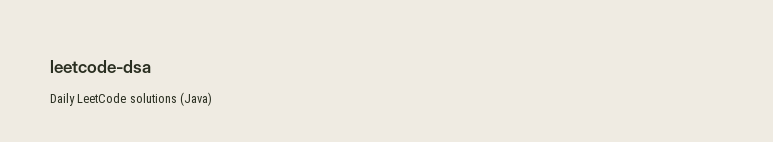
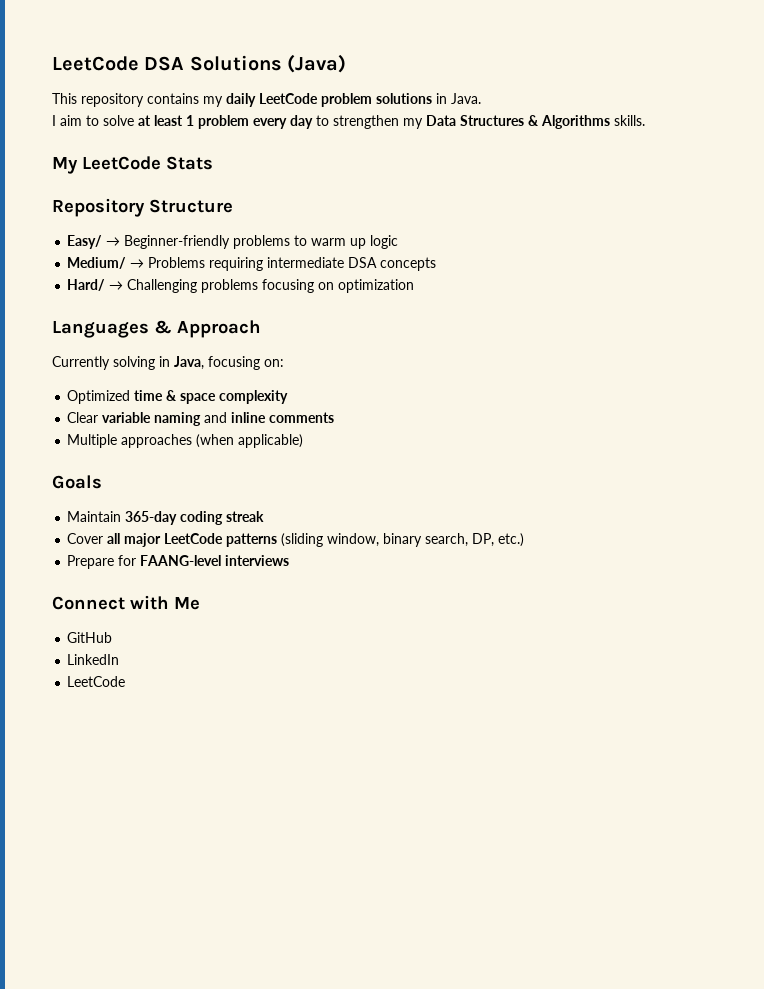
- leetcode-dsa
- Daily LeetCode solutions (Java)
+ LeetCode DSA Solutions (Java)
+ This repository contains my daily LeetCode problem solutions in Java.
+ I aim to solve at least 1 problem every day to strengthen my Data Structures & Algorithms skills.
+ My LeetCode Stats
+ Repository Structure
+ Easy/ → Beginner-friendly problems to warm up logic
+ Medium/ → Problems requiring intermediate DSA concepts
+ Hard/ → Challenging problems focusing on optimization
+ Languages & Approach
+ Currently solving in Java, focusing on:
+ Optimized time & space complexity
+ Clear variable naming and inline comments
+ Multiple approaches (when applicable)
+ Goals
+ Maintain 365-day coding streak
+ Cover all major LeetCode patterns (sliding window, binary search, DP, etc.)
+ Prepare for FAANG-level interviews
+ Connect with Me
+ GitHub
+ LinkedIn
+ LeetCode

